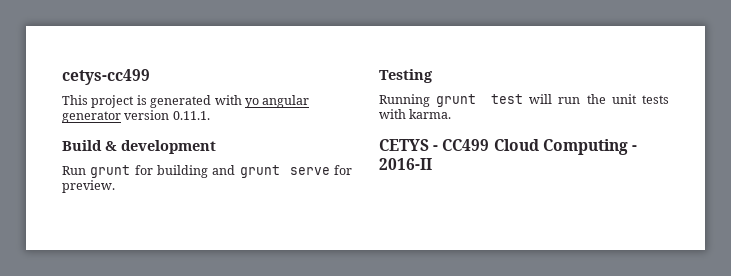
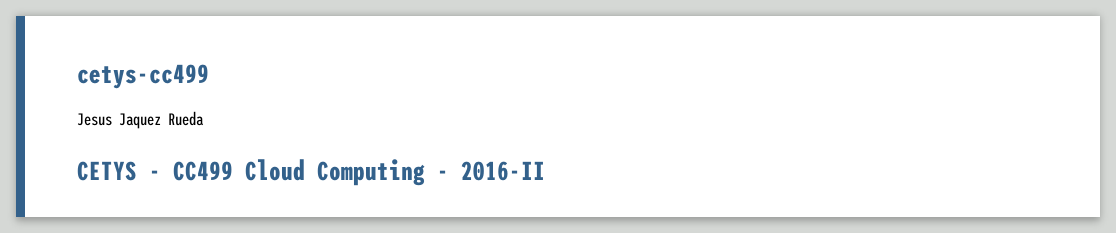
- This project is generated with yo angular generator version 0.11.1.
- Build & development
- Run grunt for building and grunt serve for preview.
- Testing
- Running grunt test will run the unit tests with karma.
+ Jesus Jaquez Rueda

